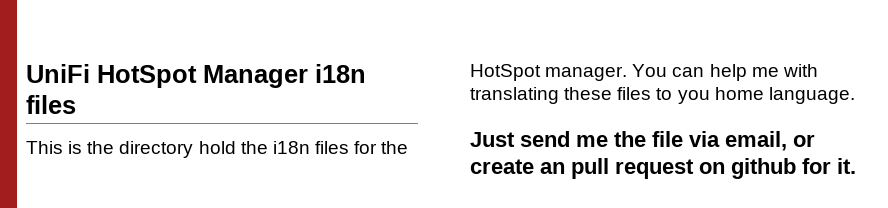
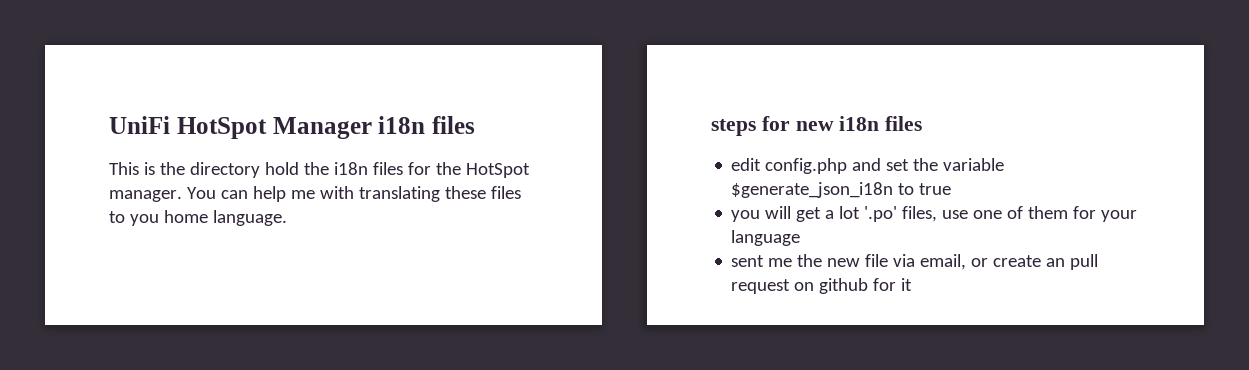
- Just send me the file via email, or create an pull request on github for it.
+ steps for new i18n files
+ edit config.php and set the variable $generate_json_i18n to true
+ you will get a lot '.po' files, use one of them for your language
+ sent me the new file via email, or create an pull request on github for it

